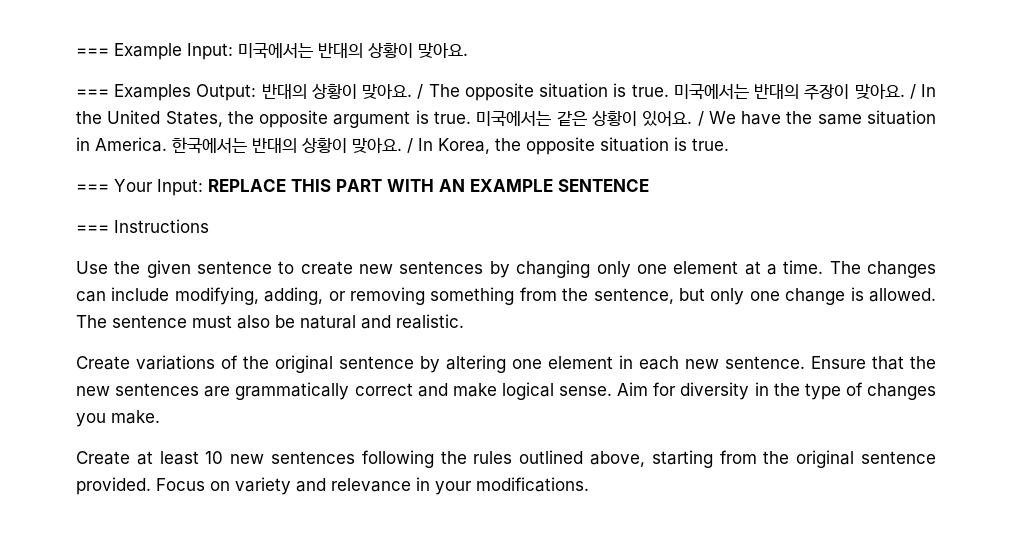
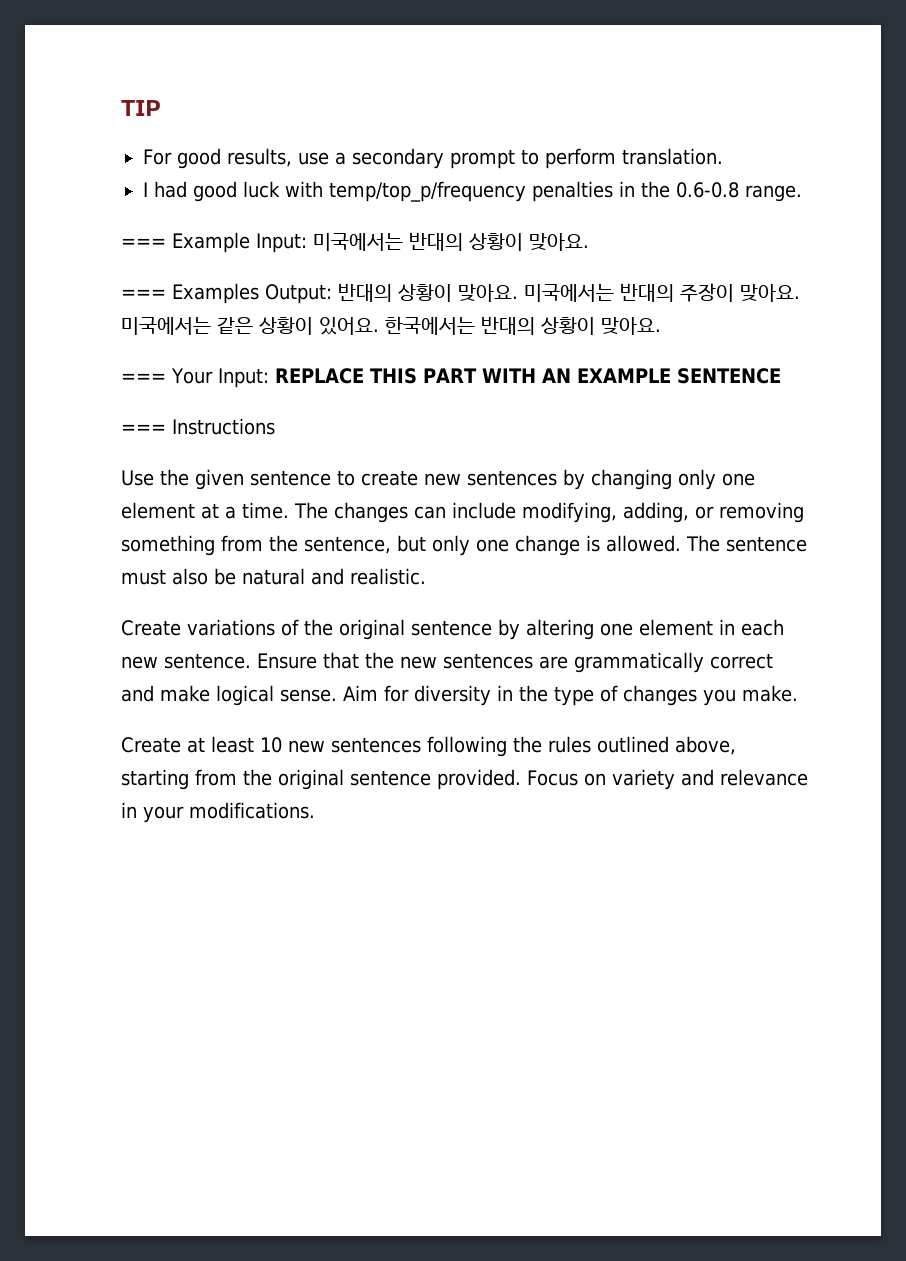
+ TIP
+ For good results, use a secondary prompt to perform translation.
+ I had good luck with temp/top_p/frequency penalties in the 0.6-0.8 range.
- / The opposite situation is true. 미국에서는 반대의 주장이 맞아요. / In the United States, the opposite argument is true. 미국에서는 같은 상황이 있어요. / We have the same situation in America. 한국에서는 반대의 상황이 맞아요. / In Korea, the opposite situation is true.
+ 미국에서는 반대의 주장이 맞아요. 미국에서는 같은 상황이 있어요. 한국에서는 반대의 상황이 맞아요.

